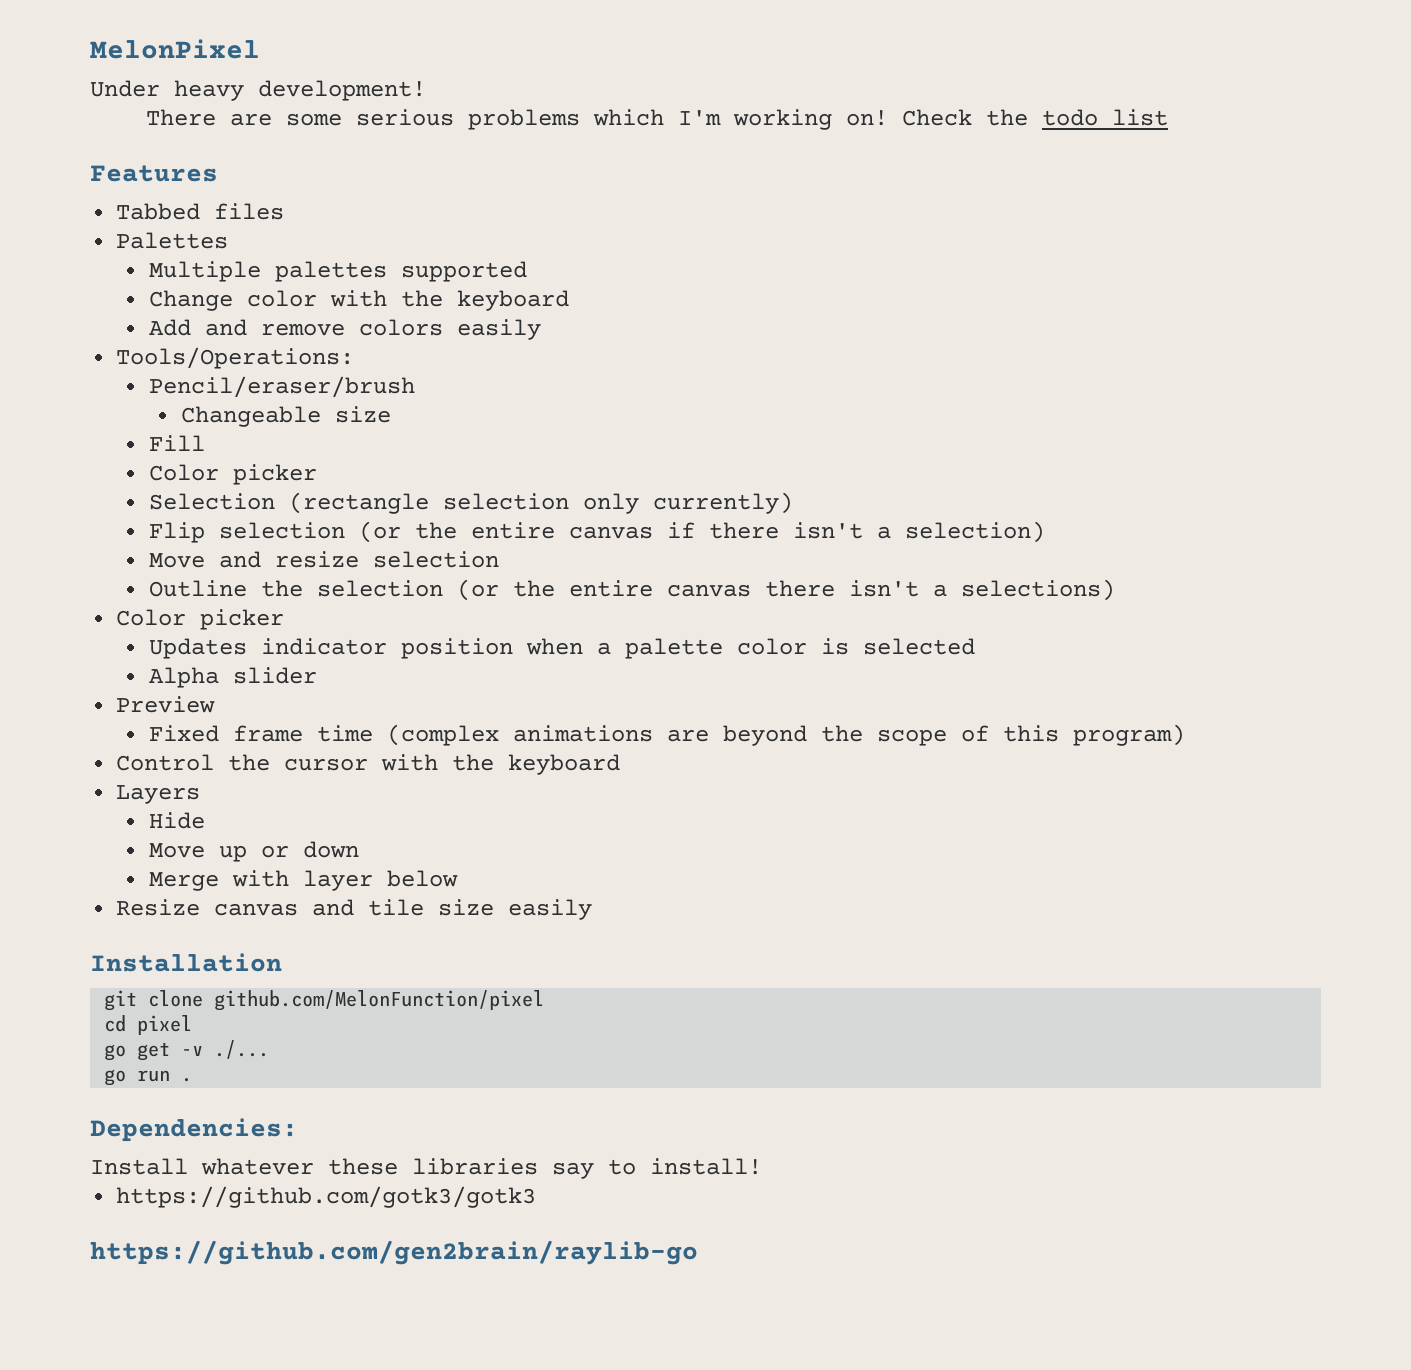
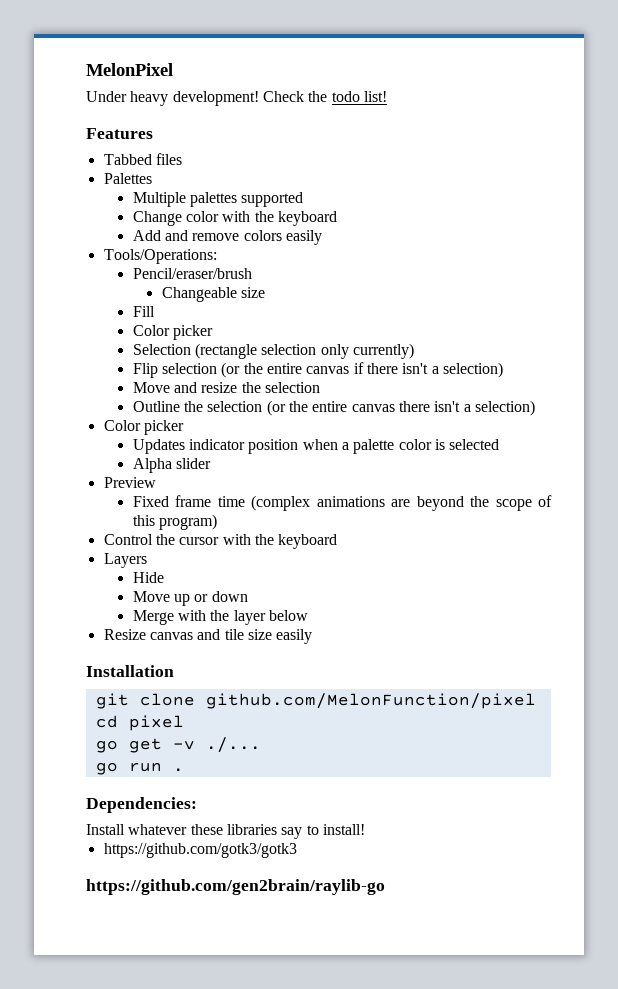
- Under heavy development!
- There are some serious problems which I'm working on! Check the todo list
+ Under heavy development! Check the todo list!
- Move and resize selection
+ Move and resize the selection
- Outline the selection (or the entire canvas there isn't a selections)
+ Outline the selection (or the entire canvas there isn't a selection)
- Merge with layer below
+ Merge with the layer below

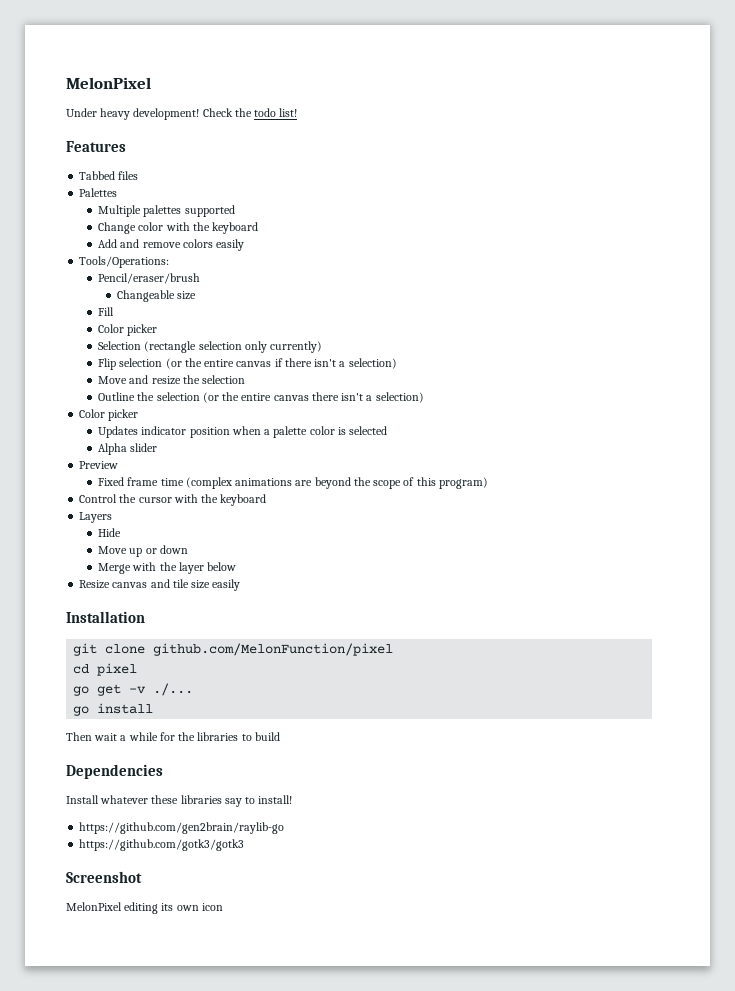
- go run .
- Dependencies:
+ go install
+ Then wait a while for the libraries to build
+ Dependencies
+ https://github.com/gen2brain/raylib-go
- https://github.com/gen2brain/raylib-go
+ Screenshot
+ MelonPixel editing its own icon

